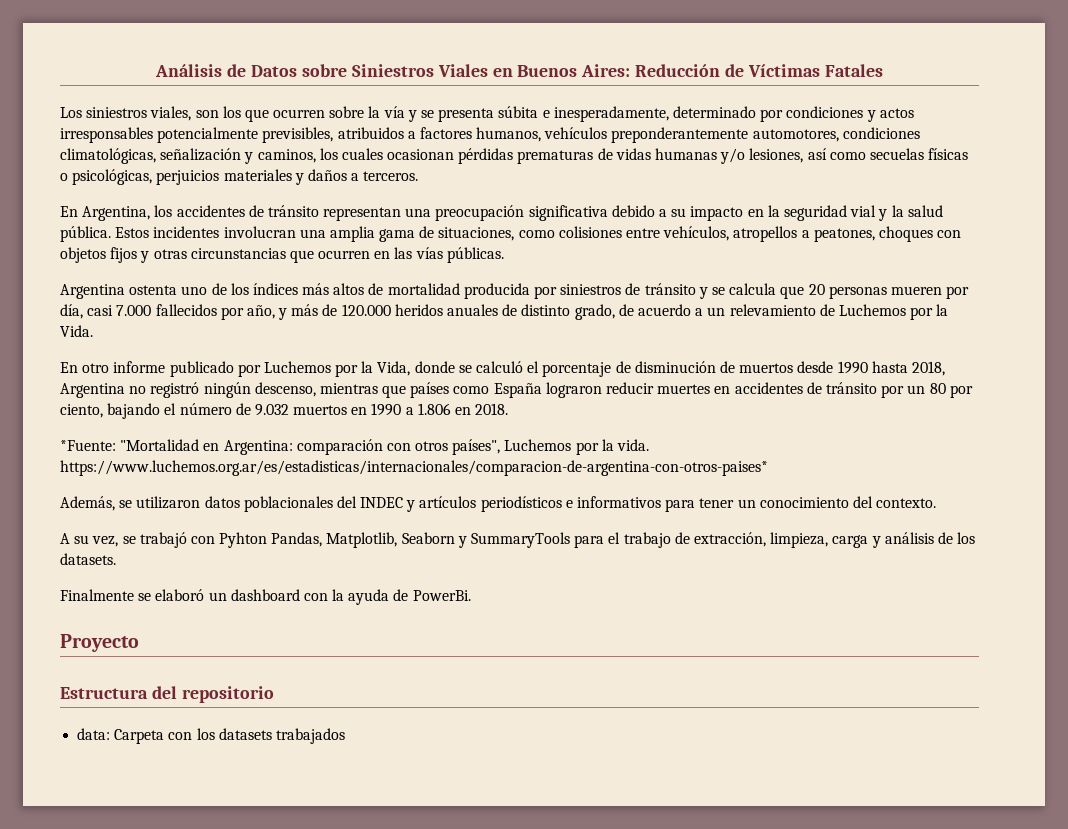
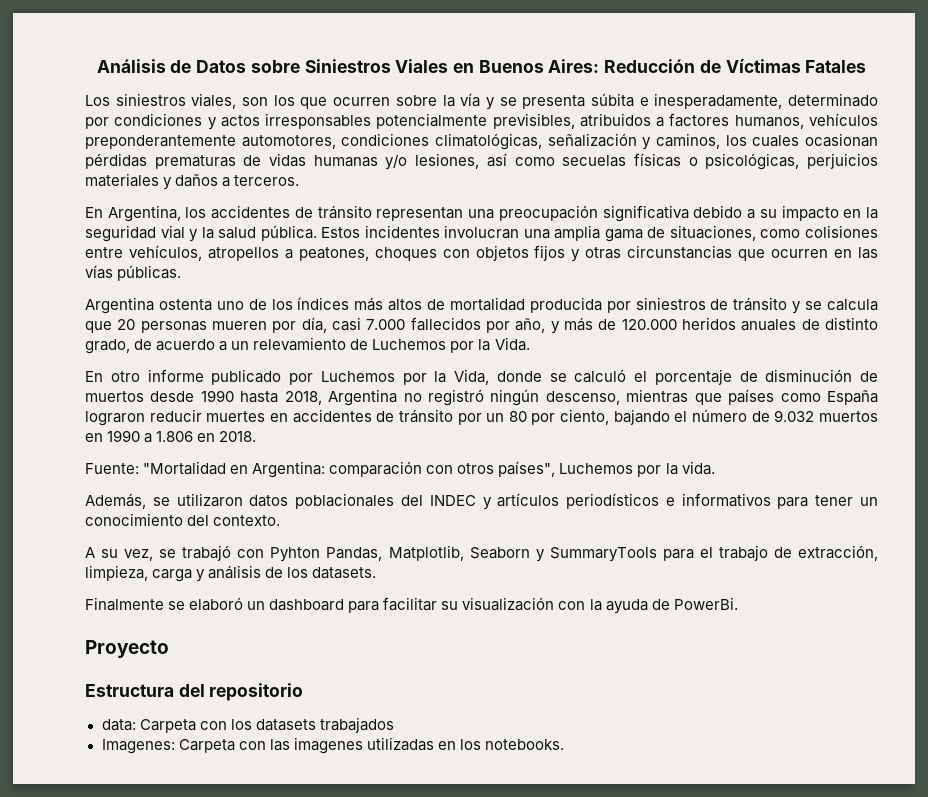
- *Fuente: "Mortalidad en Argentina: comparación con otros países", Luchemos por la vida. https://www.luchemos.org.ar/es/estadisticas/internacionales/comparacion-de-argentina-con-otros-paises*
+ Fuente: "Mortalidad en Argentina: comparación con otros países", Luchemos por la vida.
- Finalmente se elaboró un dashboard con la ayuda de PowerBi.
+ Finalmente se elaboró un dashboard para facilitar su visualización con la ayuda de PowerBi.
+ Imagenes: Carpeta con las imagenes utilizadas en los notebooks.

